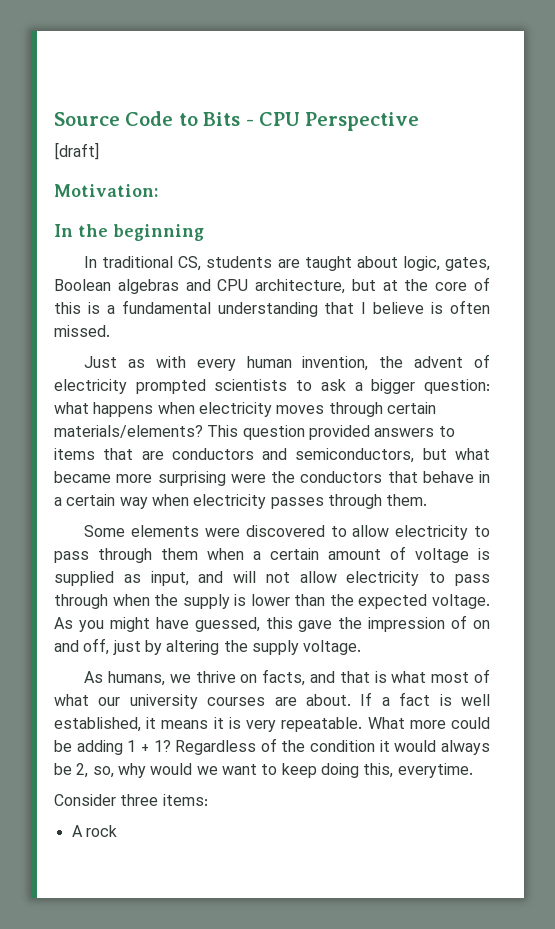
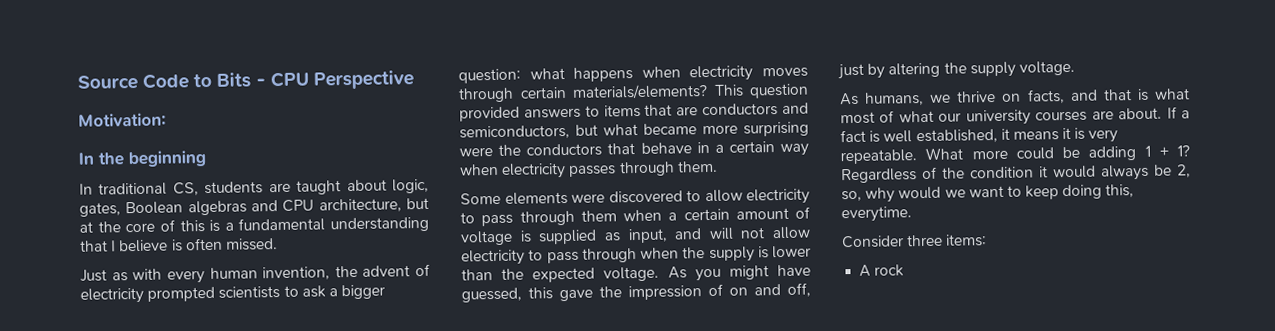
- [draft]

